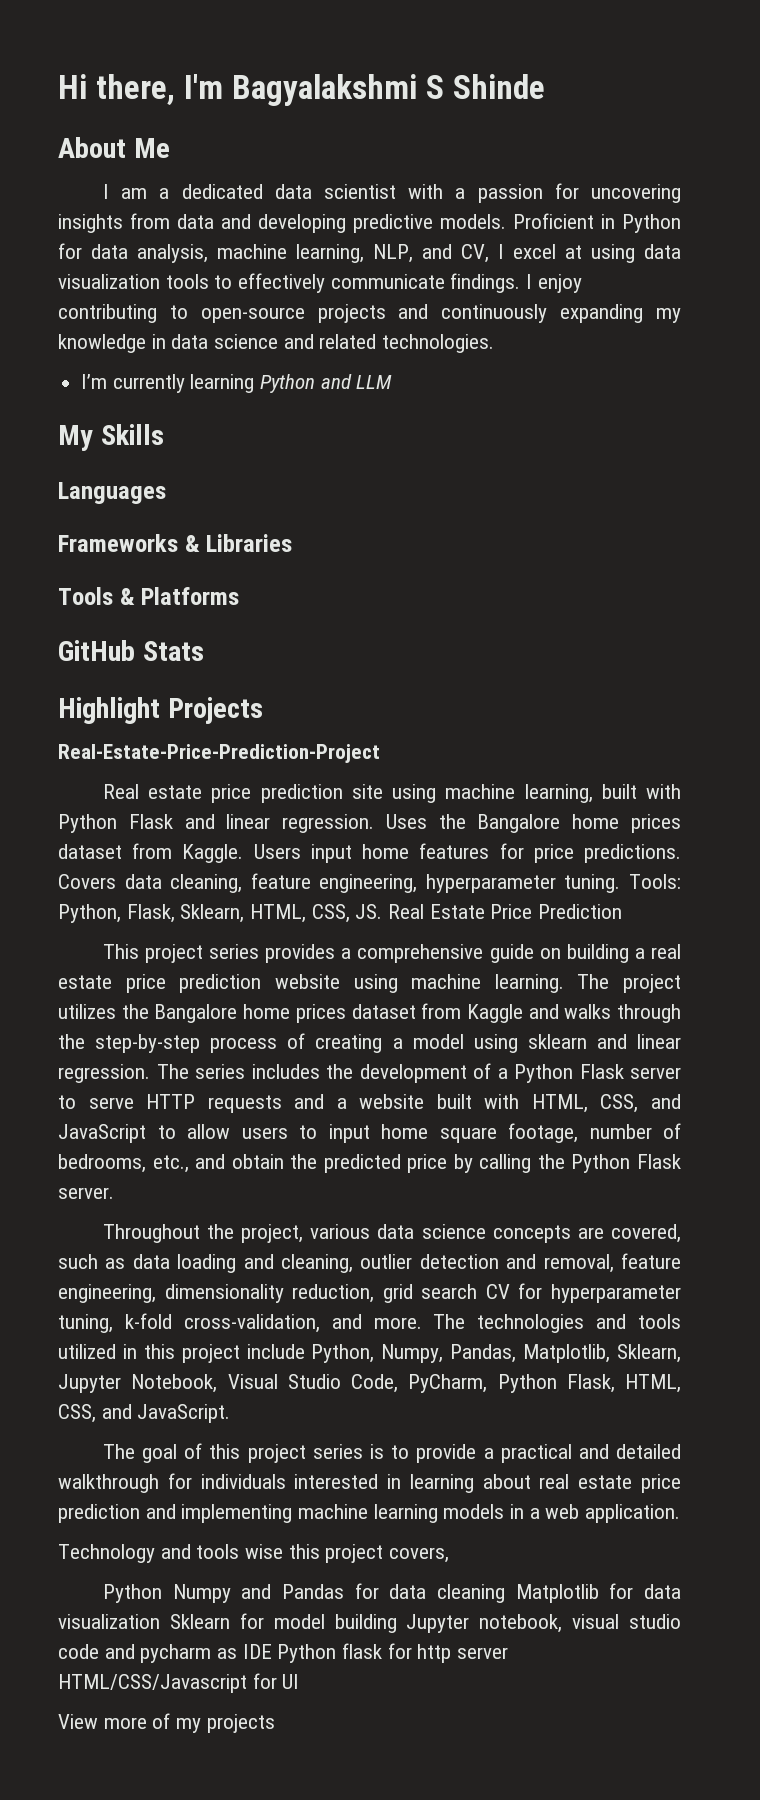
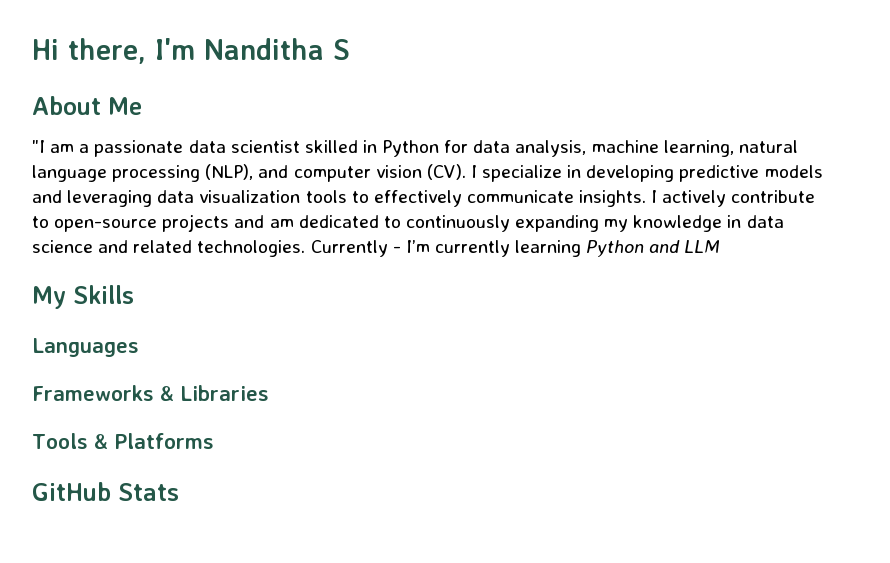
- Hi there, I'm Bagyalakshmi S Shinde
+ Hi there, I'm Nanditha S
- I am a dedicated data scientist with a passion for uncovering insights from data and developing predictive models. Proficient in Python for data analysis, machine learning, NLP, and CV, I excel at using data visualization tools to effectively communicate findings. I enjoy contributing to open-source projects and continuously expanding my knowledge in data science and related technologies.
- I’m currently learning Python and LLM
+ "I am a passionate data scientist skilled in Python for data analysis, machine learning, natural language processing (NLP), and computer vision (CV). I specialize in developing predictive models and leveraging data visualization tools to effectively communicate insights. I actively contribute to open-source projects and am dedicated to continuously expanding my knowledge in data science and related technologies. Currently - I’m currently learning Python and LLM
- Highlight Projects
- Real-Estate-Price-Prediction-Project
- Real estate price prediction site using machine learning, built with Python Flask and linear regression. Uses the Bangalore home prices dataset from Kaggle. Users input home features for price predictions. Covers data cleaning, feature engineering, hyperparameter tuning. Tools: Python, Flask, Sklearn, HTML, CSS, JS. Real Estate Price Prediction
- This project series provides a comprehensive guide on building a real estate price prediction website using machine learning. The project utilizes the Bangalore home prices dataset from Kaggle and walks through the step-by-step process of creating a model using sklearn and linear regression. The series includes the development of a Python Flask server to serve HTTP requests and a website built with HTML, CSS, and JavaScript to allow users to input home square footage, number of bedrooms, etc., and obtain the predicted price by calling the Python Flask server.
- Throughout the project, various data science concepts are covered, such as data loading and cleaning, outlier detection and removal, feature engineering, dimensionality reduction, grid search CV for hyperparameter tuning, k-fold cross-validation, and more. The technologies and tools utilized in this project include Python, Numpy, Pandas, Matplotlib, Sklearn, Jupyter Notebook, Visual Studio Code, PyCharm, Python Flask, HTML, CSS, and JavaScript.
- The goal of this project series is to provide a practical and detailed walkthrough for individuals interested in learning about real estate price prediction and implementing machine learning models in a web application.
- Technology and tools wise this project covers,
- Python Numpy and Pandas for data cleaning Matplotlib for data visualization Sklearn for model building Jupyter notebook, visual studio code and pycharm as IDE Python flask for http server HTML/CSS/Javascript for UI
- View more of my projects

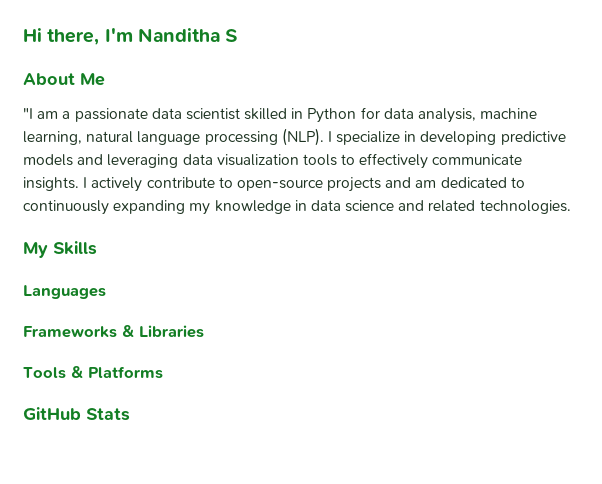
- "I am a passionate data scientist skilled in Python for data analysis, machine learning, natural language processing (NLP), and computer vision (CV). I specialize in developing predictive models and leveraging data visualization tools to effectively communicate insights.
+ "I am a passionate data scientist skilled in Python for data analysis, machine learning, natural language processing (NLP). I specialize in developing predictive models and leveraging data visualization tools to effectively communicate insights.
- Currently - I’m currently learning Python and LLM

